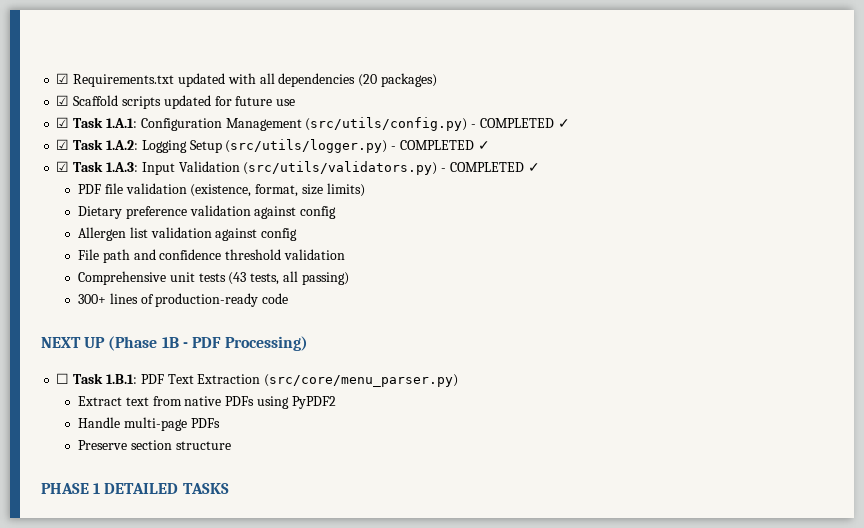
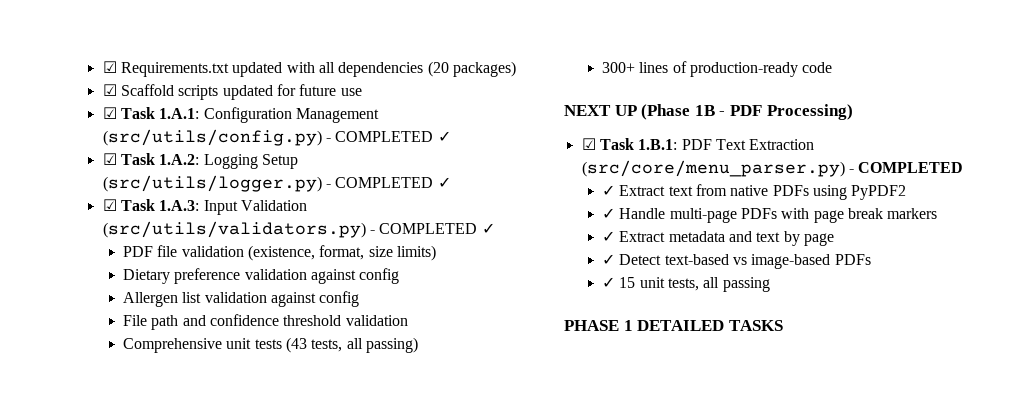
- ☐ Task 1.B.1: PDF Text Extraction (src/core/menu_parser.py)
- Extract text from native PDFs using PyPDF2
+ ☑ Task 1.B.1: PDF Text Extraction (src/core/menu_parser.py) - COMPLETED
+ ✓ Extract text from native PDFs using PyPDF2
- Handle multi-page PDFs
- Preserve section structure
+ ✓ Handle multi-page PDFs with page break markers
+ ✓ Extract metadata and text by page
+ ✓ Detect text-based vs image-based PDFs
+ ✓ 15 unit tests, all passing

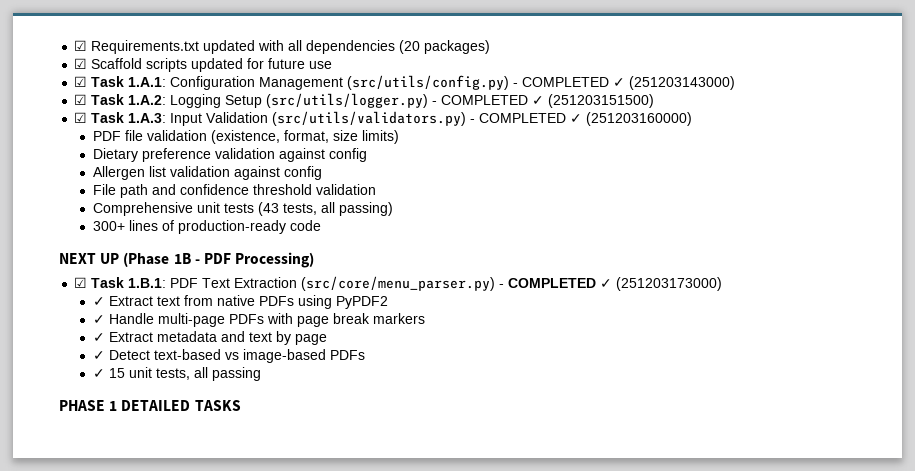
- ☑ Task 1.A.1: Configuration Management (src/utils/config.py) - COMPLETED ✓
+ ☑ Task 1.A.1: Configuration Management (src/utils/config.py) - COMPLETED ✓ (251203143000)
- ☑ Task 1.A.2: Logging Setup (src/utils/logger.py) - COMPLETED ✓
+ ☑ Task 1.A.2: Logging Setup (src/utils/logger.py) - COMPLETED ✓ (251203151500)
- ☑ Task 1.A.3: Input Validation (src/utils/validators.py) - COMPLETED ✓
+ ☑ Task 1.A.3: Input Validation (src/utils/validators.py) - COMPLETED ✓ (251203160000)
- ☑ Task 1.B.1: PDF Text Extraction (src/core/menu_parser.py) - COMPLETED
+ ☑ Task 1.B.1: PDF Text Extraction (src/core/menu_parser.py) - COMPLETED ✓ (251203173000)

